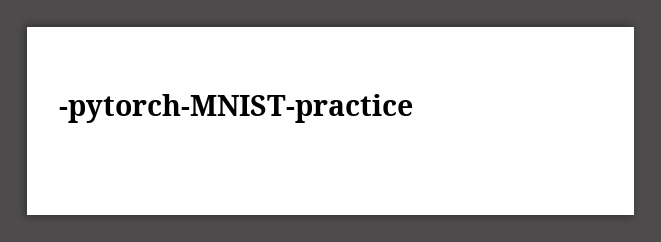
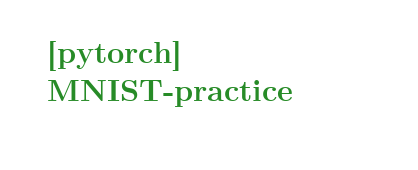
- -pytorch-MNIST-practice
+ [pytorch] MNIST-practice

